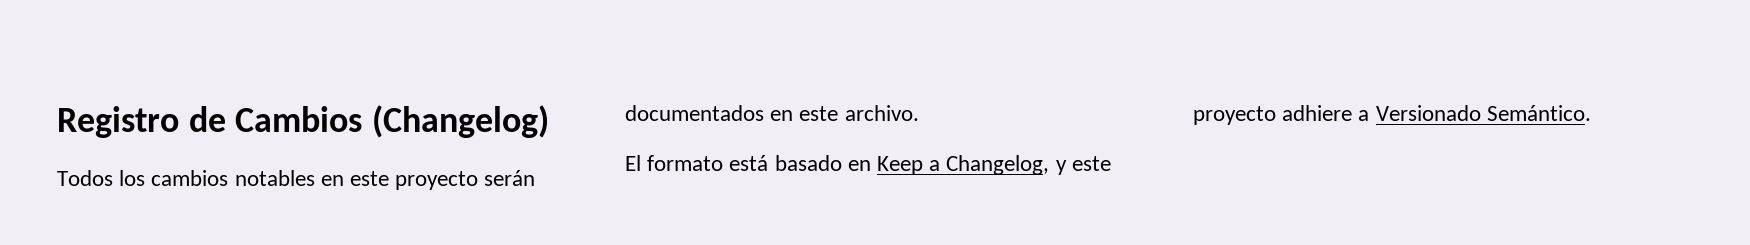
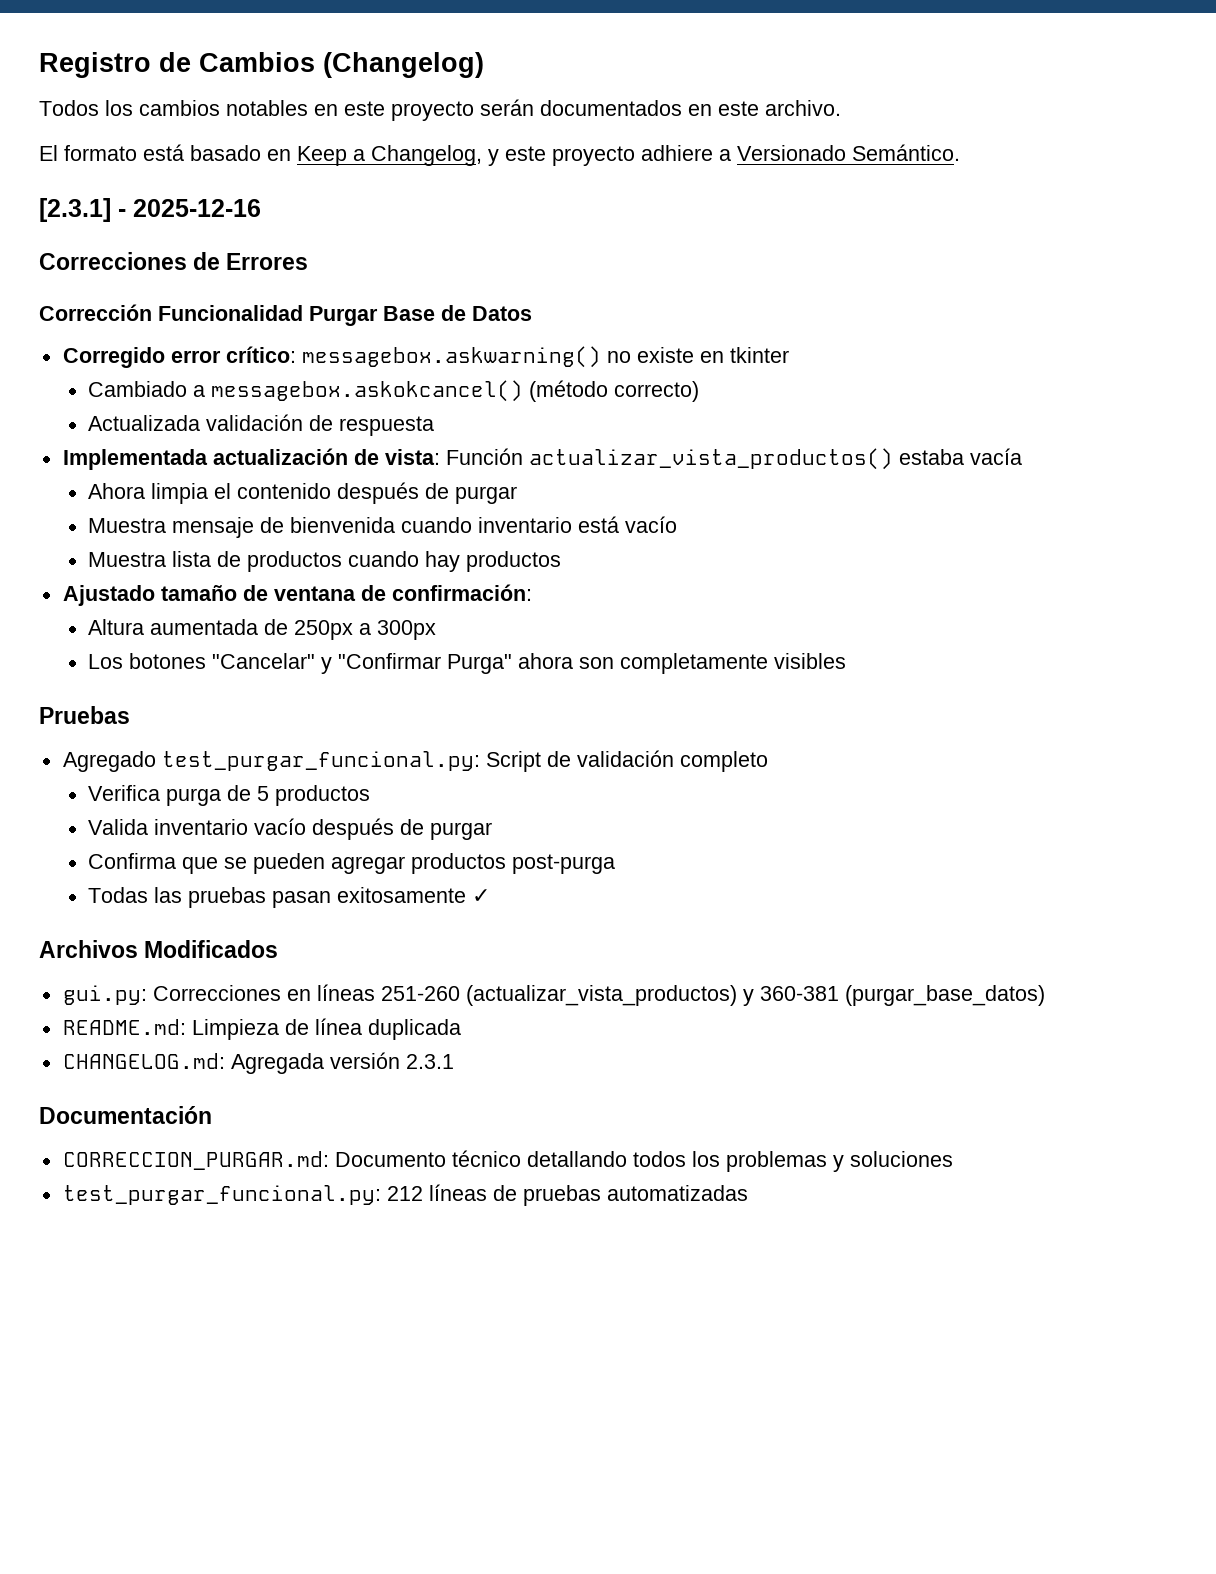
+ [2.3.1] - 2025-12-16
+ Correcciones de Errores
+ Corrección Funcionalidad Purgar Base de Datos
+ Corregido error crítico: messagebox.askwarning() no existe en tkinter
+ Cambiado a messagebox.askokcancel() (método correcto)
+ Actualizada validación de respuesta
+ Implementada actualización de vista: Función actualizar_vista_productos() estaba vacía
+ Ahora limpia el contenido después de purgar
+ Muestra mensaje de bienvenida cuando inventario está vacío
+ Muestra lista de productos cuando hay productos
+ Ajustado tamaño de ventana de confirmación:
+ Altura aumentada de 250px a 300px
+ Los botones "Cancelar" y "Confirmar Purga" ahora son completamente visibles
+ Pruebas
+ Agregado test_purgar_funcional.py: Script de validación completo
+ Verifica purga de 5 productos
+ Valida inventario vacío después de purgar
+ Confirma que se pueden agregar productos post-purga
+ Todas las pruebas pasan exitosamente ✓
+ Archivos Modificados
+ gui.py: Correcciones en líneas 251-260 (actualizar_vista_productos) y 360-381 (purgar_base_datos)
+ README.md: Limpieza de línea duplicada
+ CHANGELOG.md: Agregada versión 2.3.1
+ Documentación
+ CORRECCION_PURGAR.md: Documento técnico detallando todos los problemas y soluciones
+ test_purgar_funcional.py: 212 líneas de pruebas automatizadas

